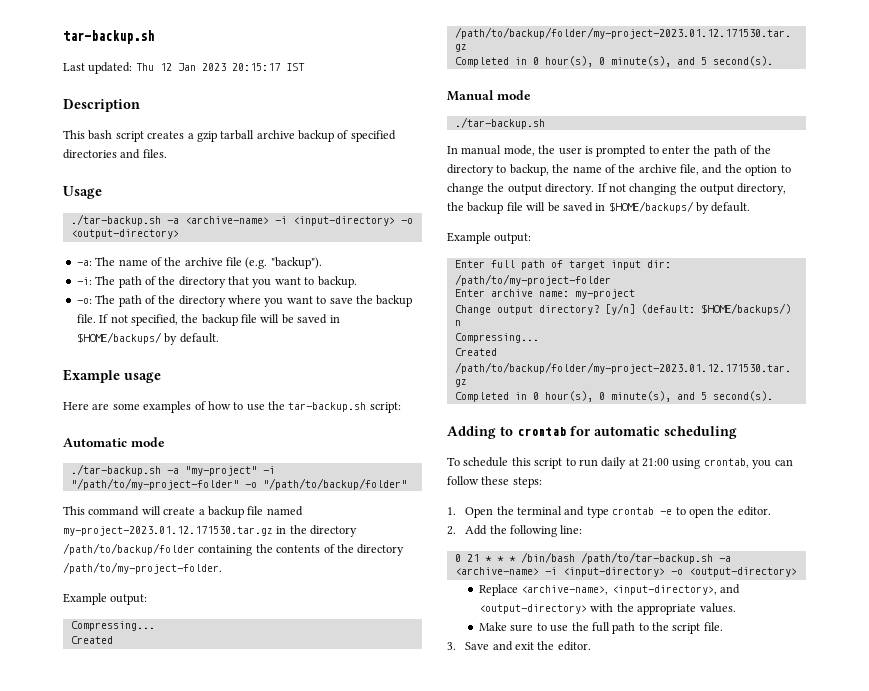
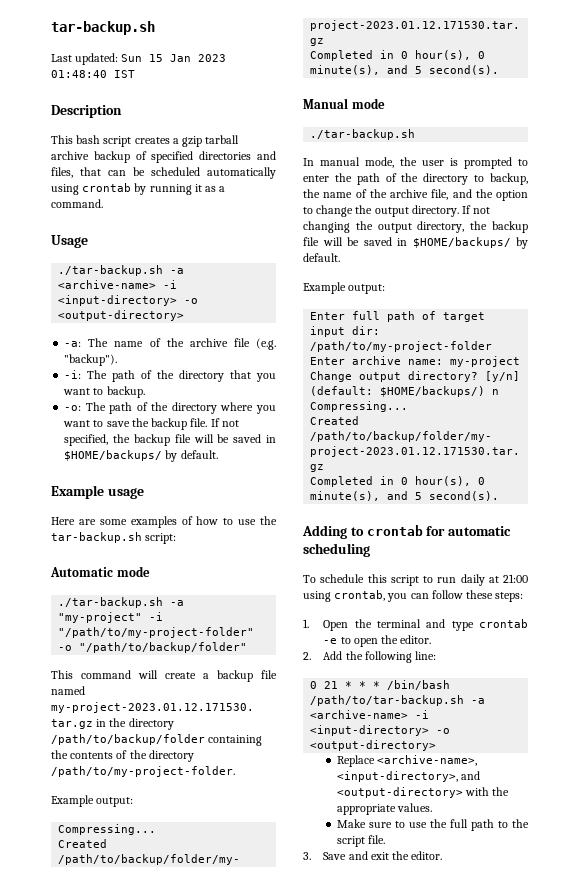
- Last updated: Thu 12 Jan 2023 20:15:17 IST
+ Last updated: Sun 15 Jan 2023 01:48:40 IST
- This bash script creates a gzip tarball archive backup of specified directories and files.
+ This bash script creates a gzip tarball archive backup of specified directories and files, that can be scheduled automatically using crontab by running it as a command.

